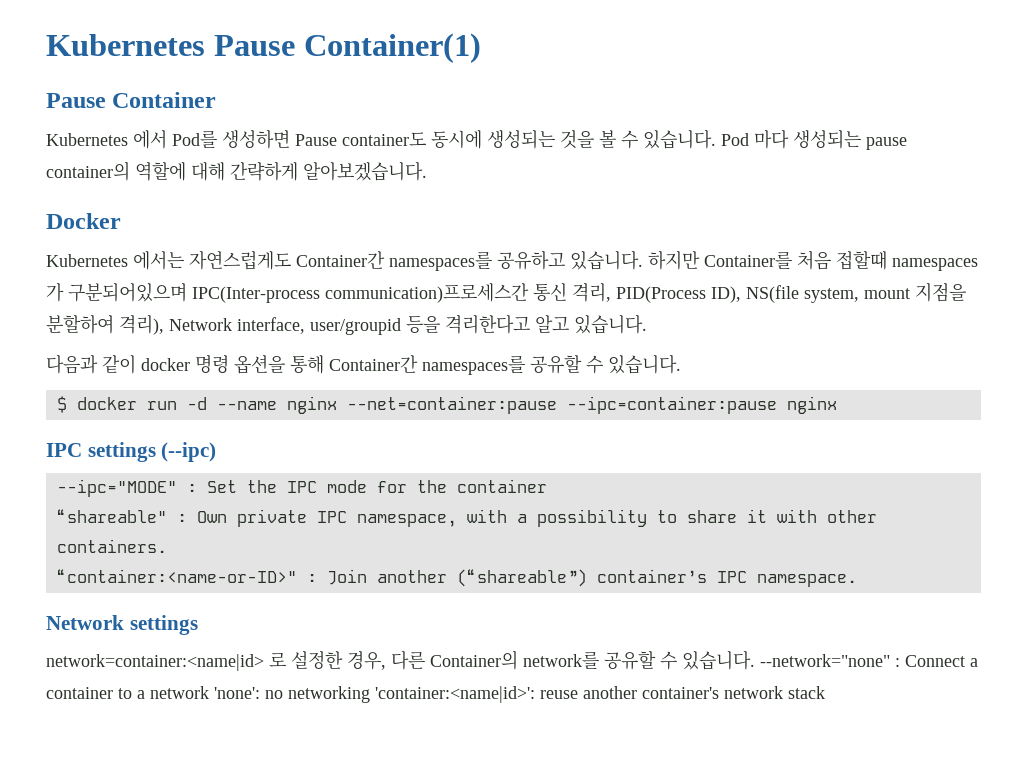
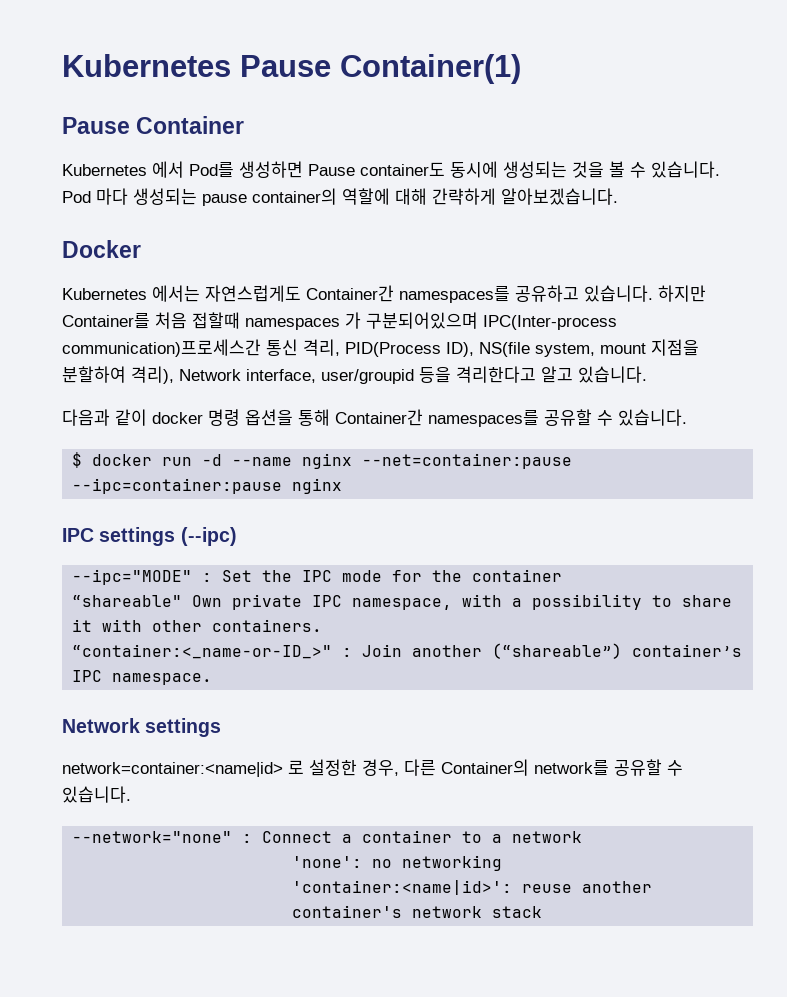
- “shareable" : Own private IPC namespace, with a possibility to share it with other containers.
+ “shareable" Own private IPC namespace, with a possibility to share it with other containers.
- “container:<name-or-ID>" : Join another (“shareable”) container’s IPC namespace.
+ “container:<_name-or-ID_>" : Join another (“shareable”) container’s IPC namespace.
- network=container:<name|id> 로 설정한 경우, 다른 Container의 network를 공유할 수 있습니다. --network="none" : Connect a container to a network 'none': no networking 'container:<name|id>': reuse another container's network stack
+ network=container:<name|id> 로 설정한 경우, 다른 Container의 network를 공유할 수 있습니다.
+ --network="none" : Connect a container to a network
+ 'none': no networking
+ 'container:<name|id>': reuse another container's network stack

